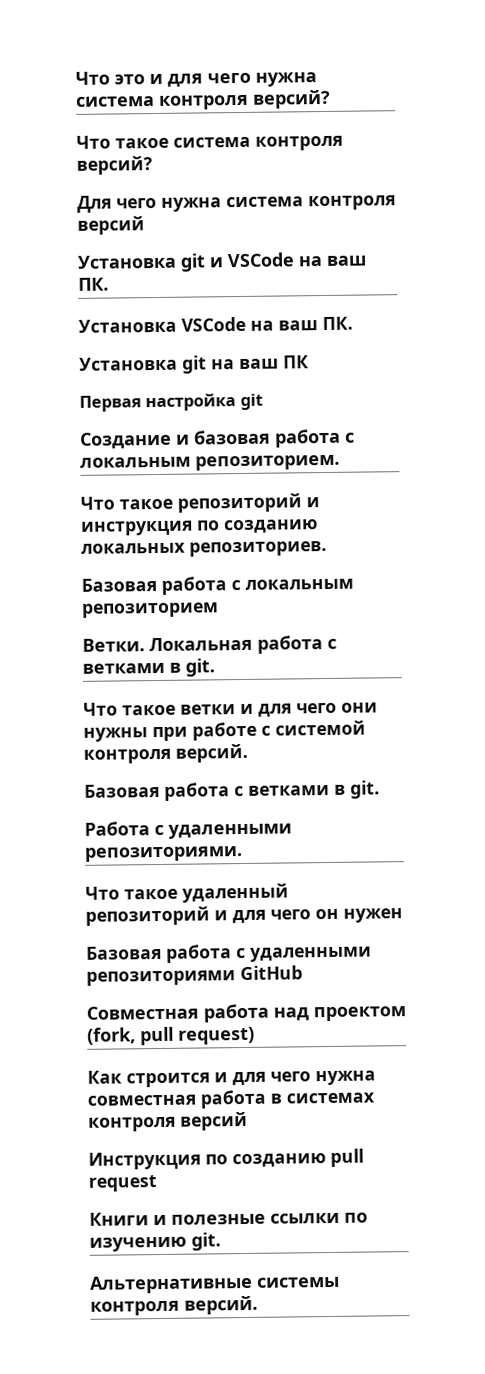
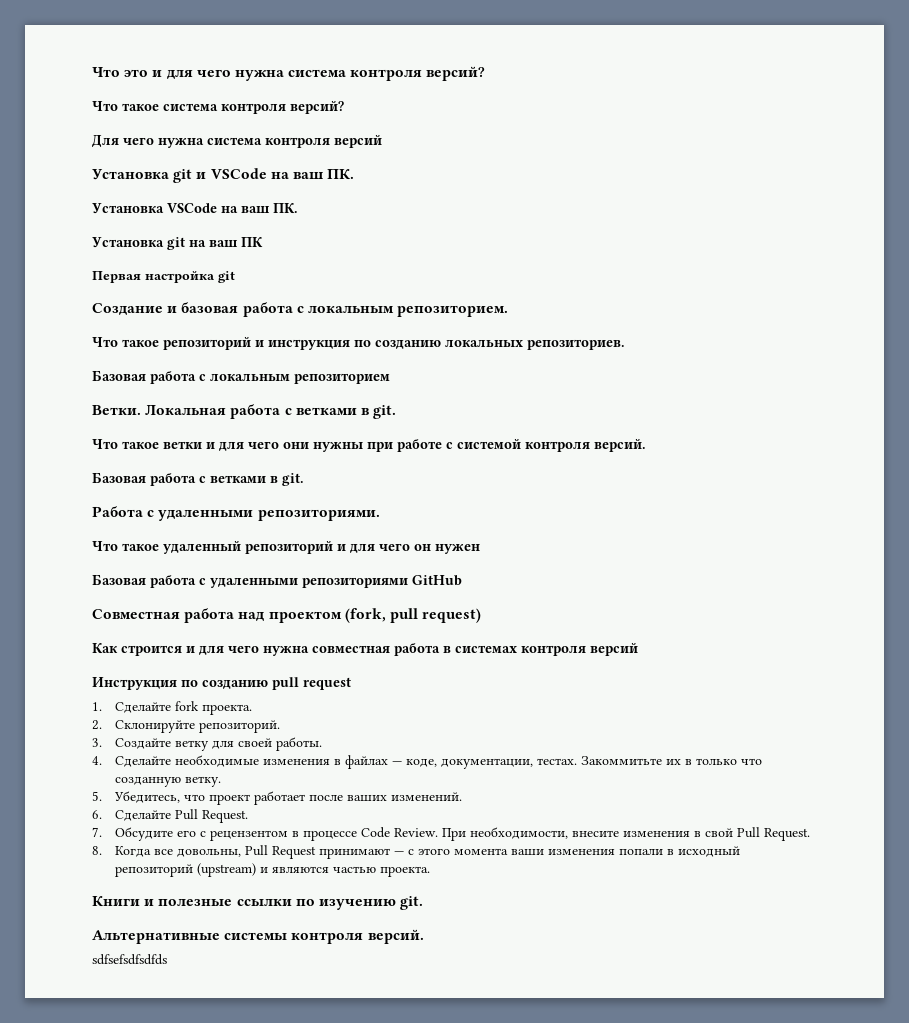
+ 1. Сделайте fork проекта.
+ 2. Склонируйте репозиторий.
+ 3. Создайте ветку для своей работы.
+ 4. Сделайте необходимые изменения в файлах — коде, документации, тестах. Закоммитьте их в только что созданную ветку.
+ 5. Убедитесь, что проект работает после ваших изменений.
+ 6. Сделайте Pull Request.
+ 7. Обсудите его с рецензентом в процессе Code Review. При необходимости, внесите изменения в свой Pull Request.
+ 8. Когда все довольны, Pull Request принимают — с этого момента ваши изменения попали в исходный репозиторий (upstream) и являются частью проекта.
+ sdfsefsdfsdfds

